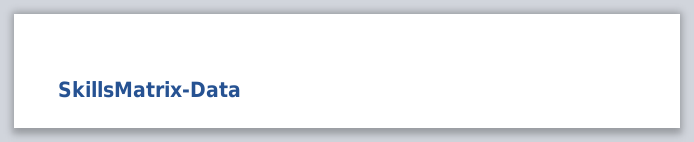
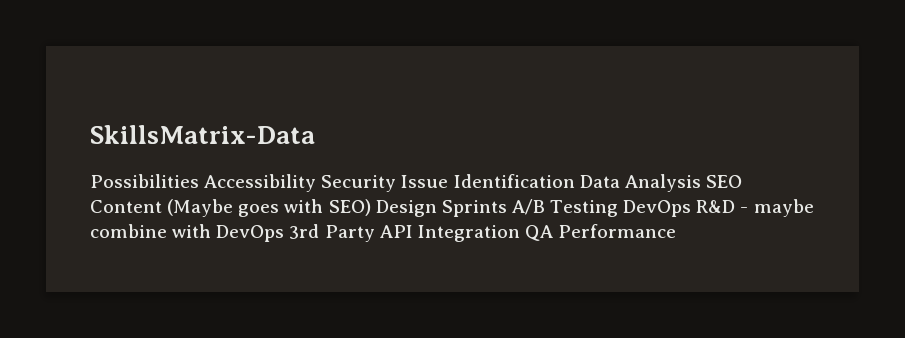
+ Possibilities Accessibility Security Issue Identification Data Analysis SEO Content (Maybe goes with SEO) Design Sprints A/B Testing DevOps R&D - maybe combine with DevOps 3rd Party API Integration QA Performance

